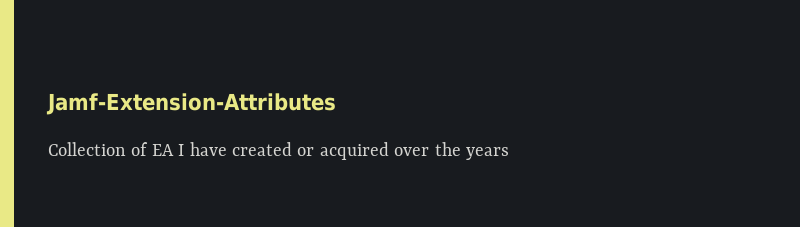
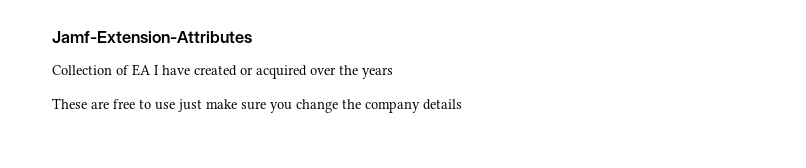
+ These are free to use just make sure you change the company details

